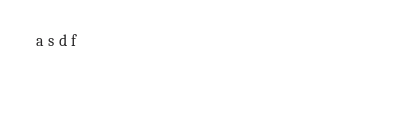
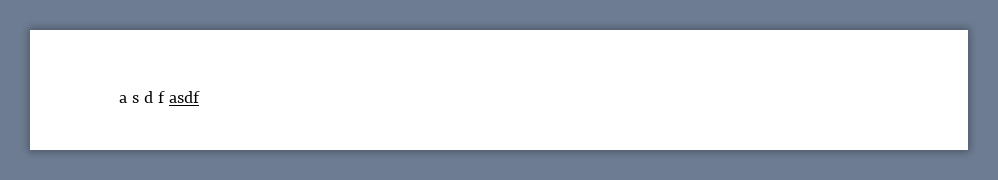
- a s d f
+ a s d f asdf

